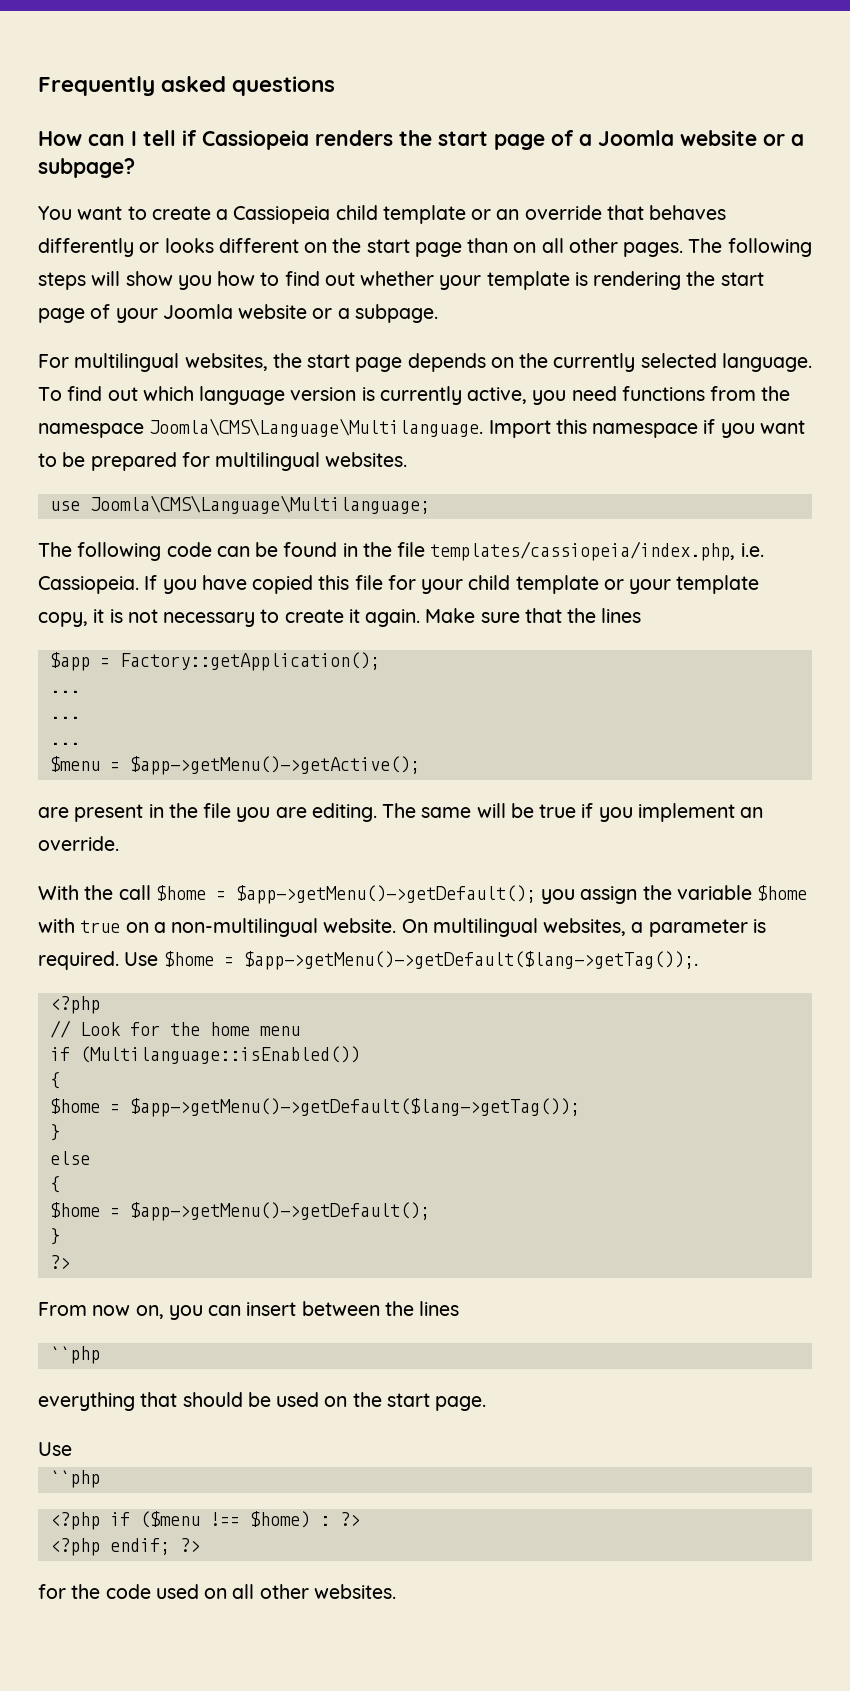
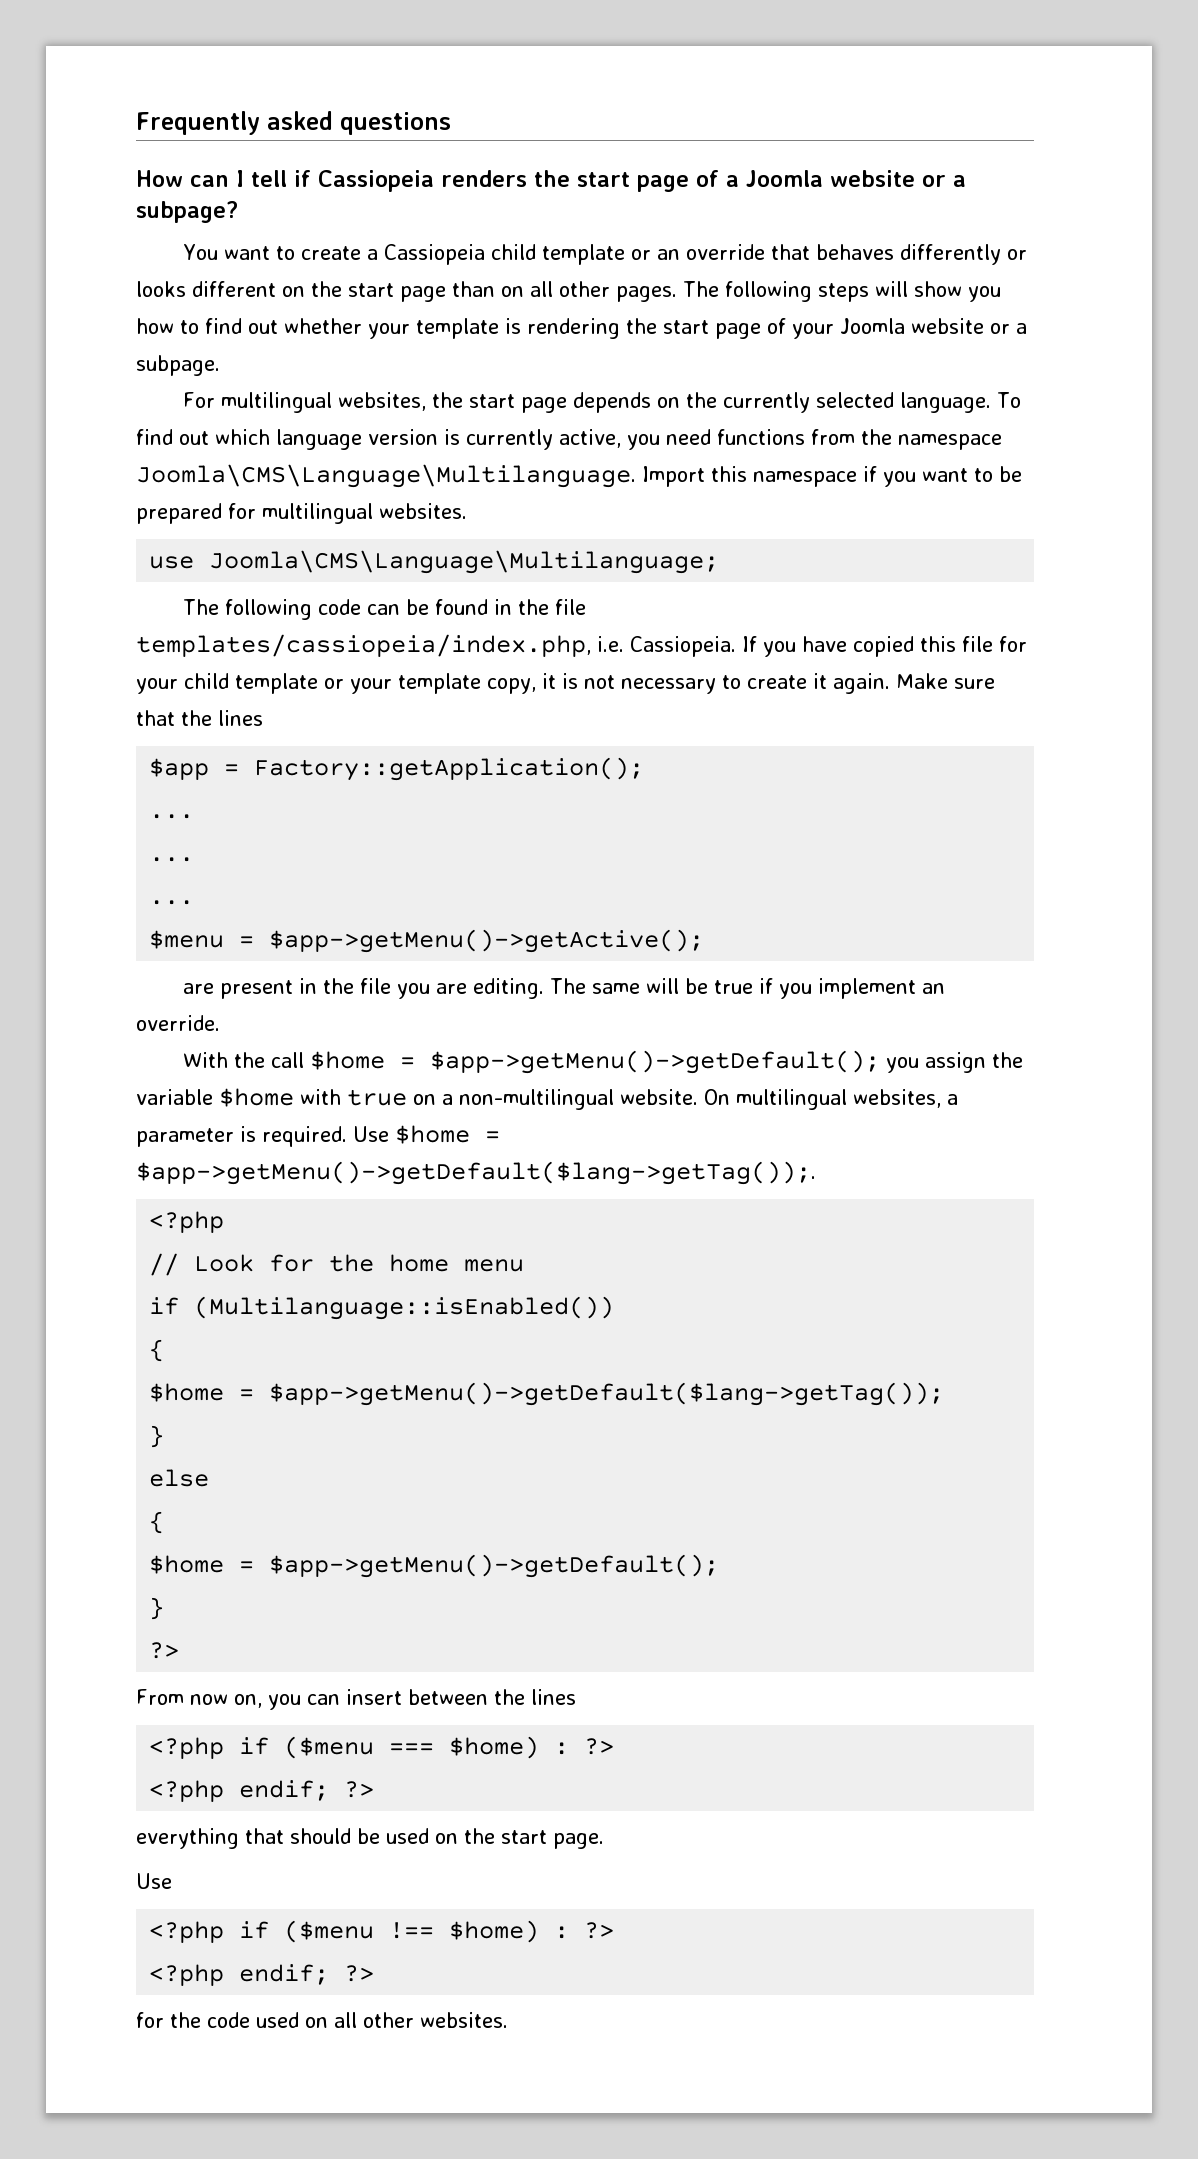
  From now on, you can insert between the lines
- ``php
+ <?php if ($menu === $home) : ?>
+ <?php endif; ?>
  everything that should be used on the start page.
  Use
- ``php

